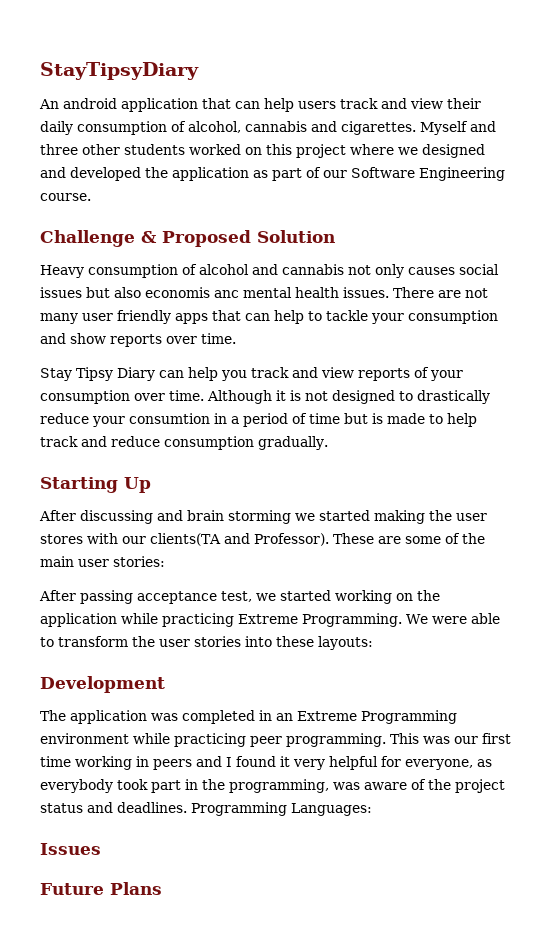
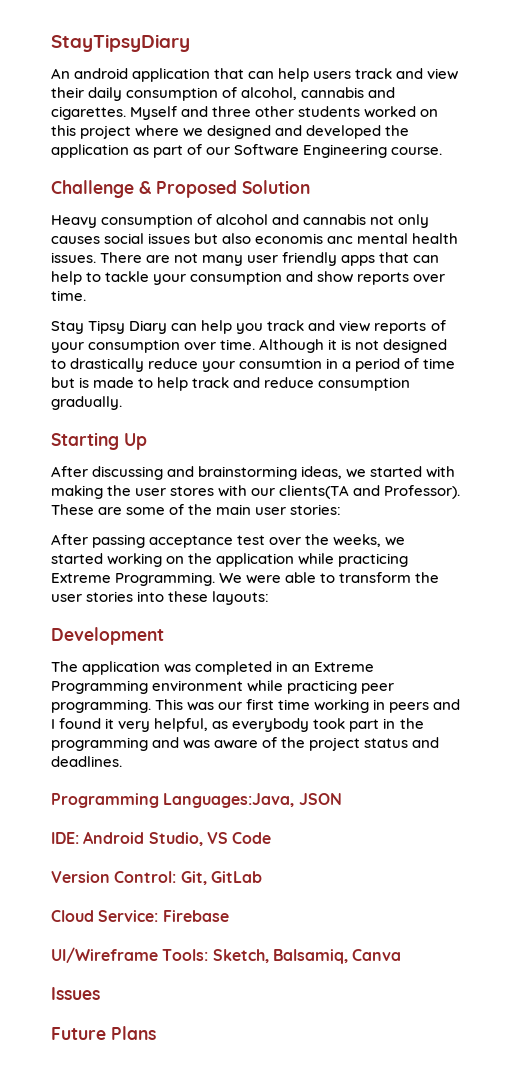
- After discussing and brain storming we started making the user stores with our clients(TA and Professor).
+ After discussing and brainstorming ideas, we started with making the user stores with our clients(TA and Professor).
- After passing acceptance test, we started working on the application while practicing Extreme Programming.
+ After passing acceptance test over the weeks, we started working on the application while practicing Extreme Programming.
- This was our first time working in peers and I found it very helpful for everyone, as everybody took part in the programming, was aware of the project status and deadlines. Programming Languages:
+ This was our first time working in peers and I found it very helpful, as everybody took part in the programming and was aware of the project status and deadlines.
+ Programming Languages:Java, JSON
+ IDE: Android Studio, VS Code
+ Version Control: Git, GitLab
+ Cloud Service: Firebase
+ UI/Wireframe Tools: Sketch, Balsamiq, Canva

